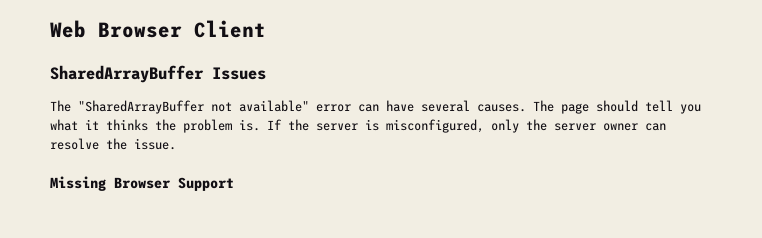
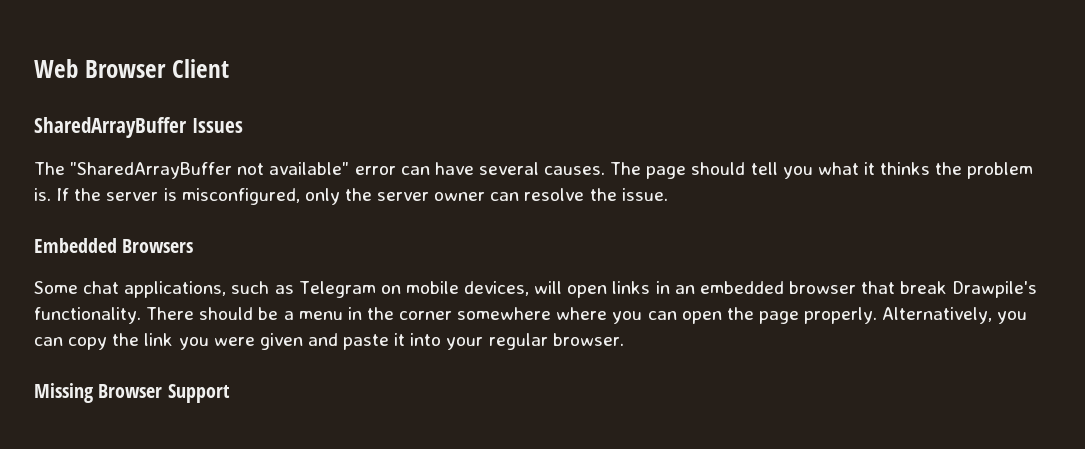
+ Embedded Browsers
+ Some chat applications, such as Telegram on mobile devices, will open links in an embedded browser that break Drawpile's functionality. There should be a menu in the corner somewhere where you can open the page properly. Alternatively, you can copy the link you were given and paste it into your regular browser.

